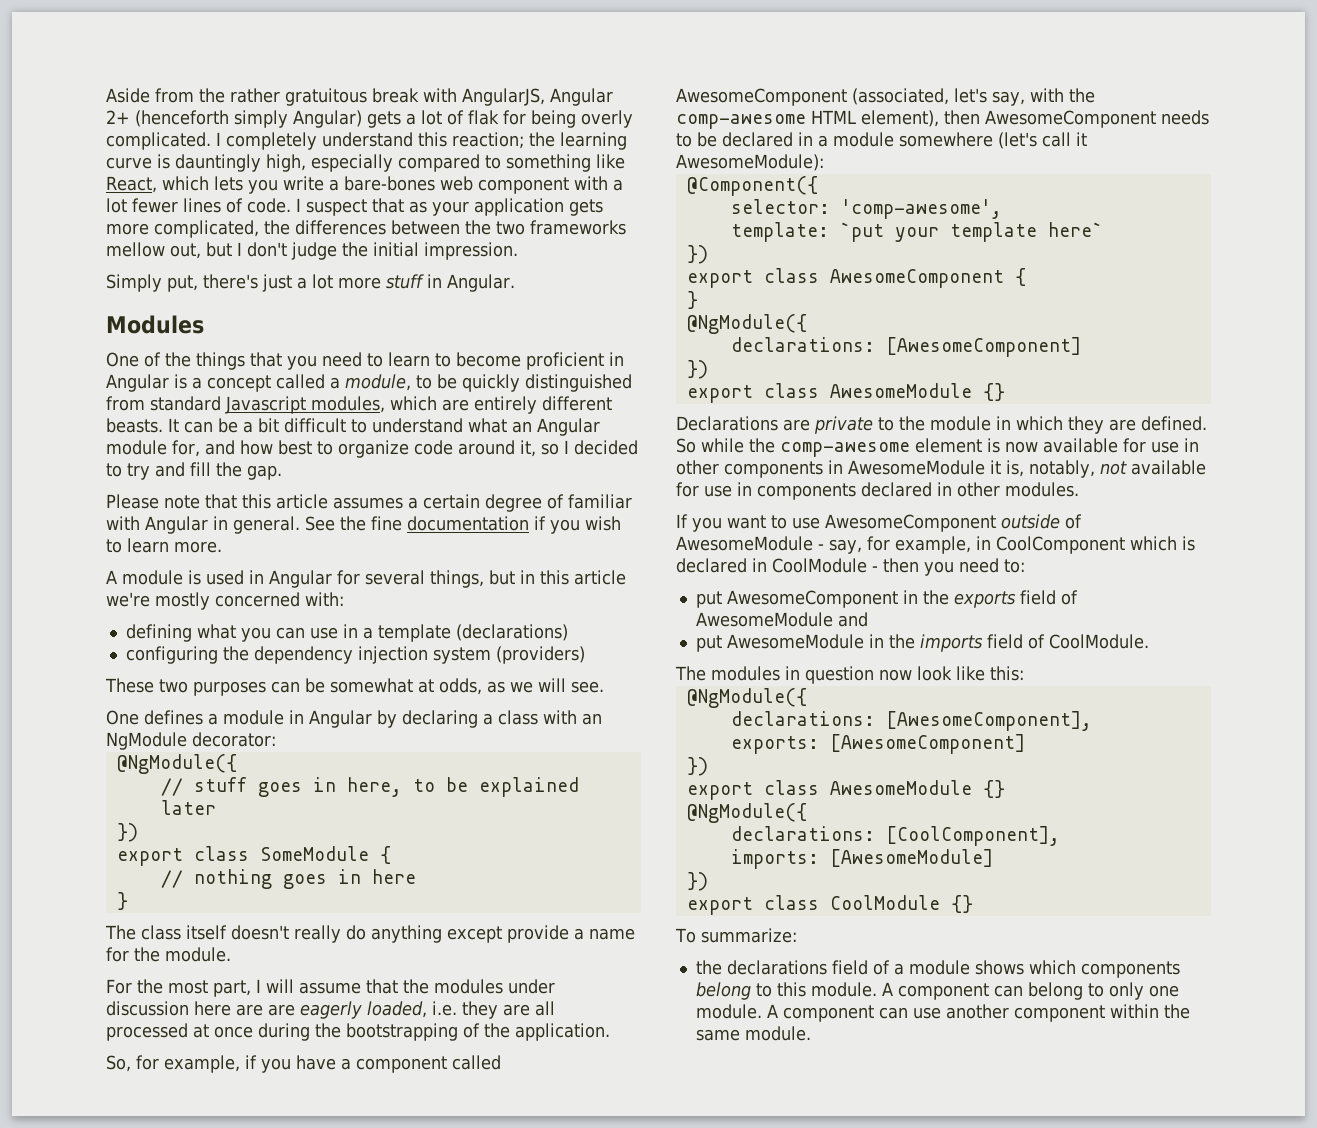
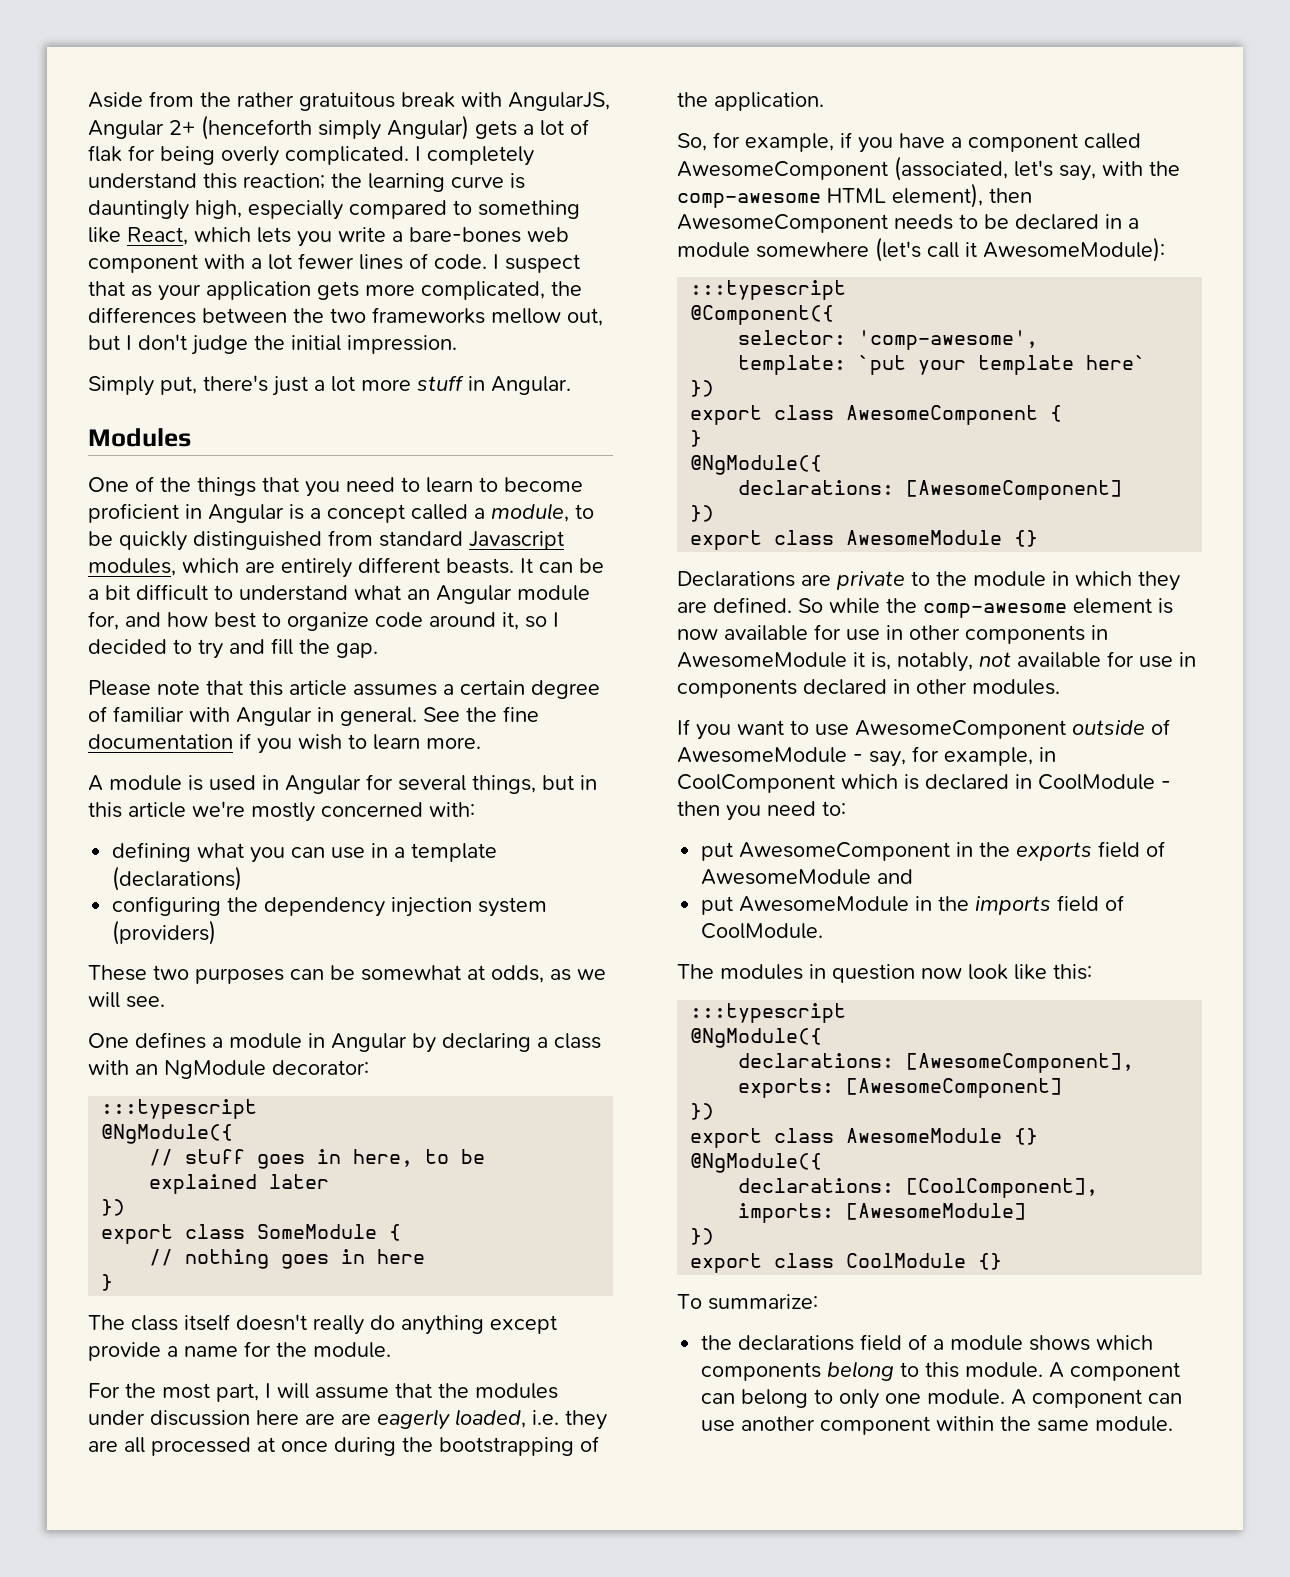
  One defines a module in Angular by declaring a class with an NgModule decorator:
+ :::typescript
  So, for example, if you have a component called AwesomeComponent (associated, let's say, with the comp-awesome HTML element), then AwesomeComponent needs to be declared in a module somewhere (let's call it AwesomeModule):
+ :::typescript
  The modules in question now look like this:
+ :::typescript

